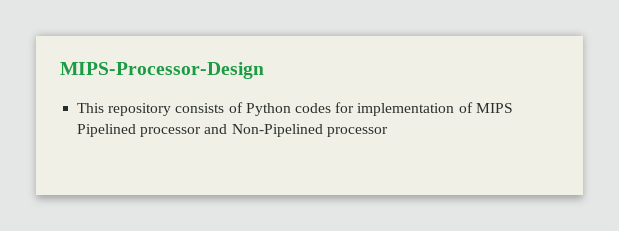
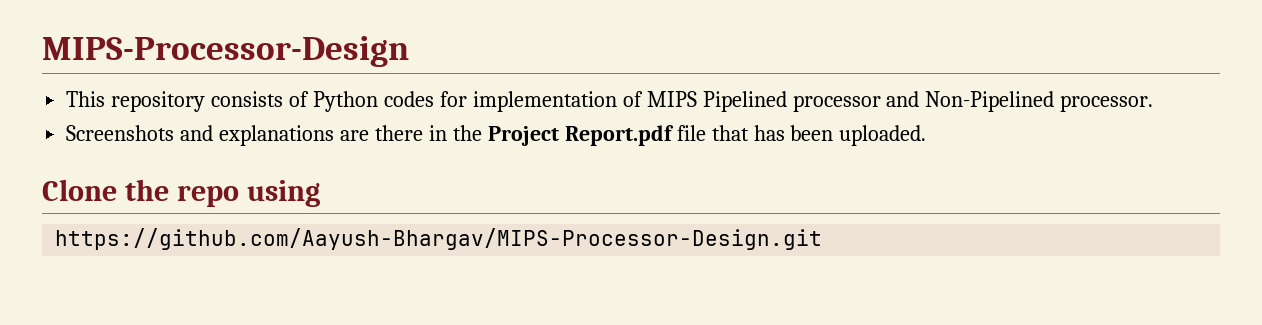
- This repository consists of Python codes for implementation of MIPS Pipelined processor and Non-Pipelined processor
+ This repository consists of Python codes for implementation of MIPS Pipelined processor and Non-Pipelined processor.
+ Screenshots and explanations are there in the Project Report.pdf file that has been uploaded.
+ Clone the repo using
+ https://github.com/Aayush-Bhargav/MIPS-Processor-Design.git

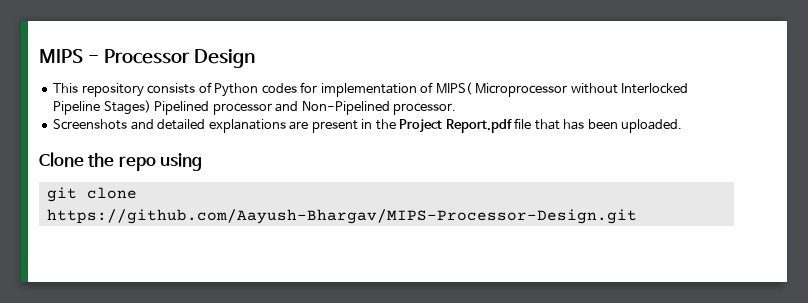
- MIPS-Processor-Design
+ MIPS - Processor Design
- This repository consists of Python codes for implementation of MIPS Pipelined processor and Non-Pipelined processor.
+ This repository consists of Python codes for implementation of MIPS( Microprocessor without Interlocked Pipeline Stages) Pipelined processor and Non-Pipelined processor.
- Screenshots and explanations are there in the Project Report.pdf file that has been uploaded.
+ Screenshots and detailed explanations are present in the Project Report.pdf file that has been uploaded.
- https://github.com/Aayush-Bhargav/MIPS-Processor-Design.git
+ git clone https://github.com/Aayush-Bhargav/MIPS-Processor-Design.git

